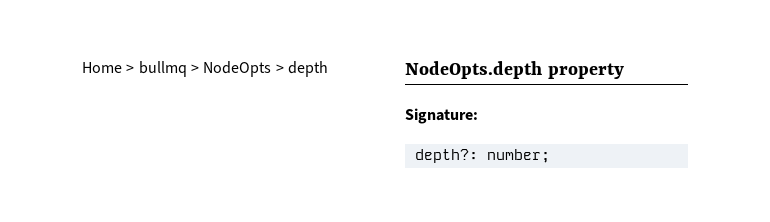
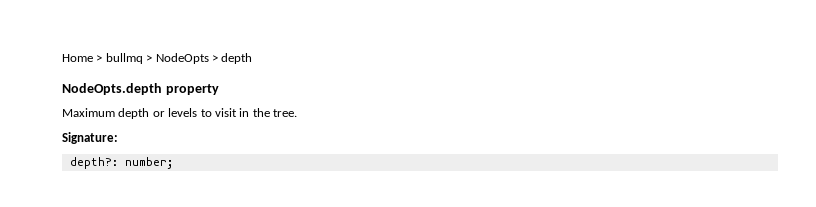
+ Maximum depth or levels to visit in the tree.

